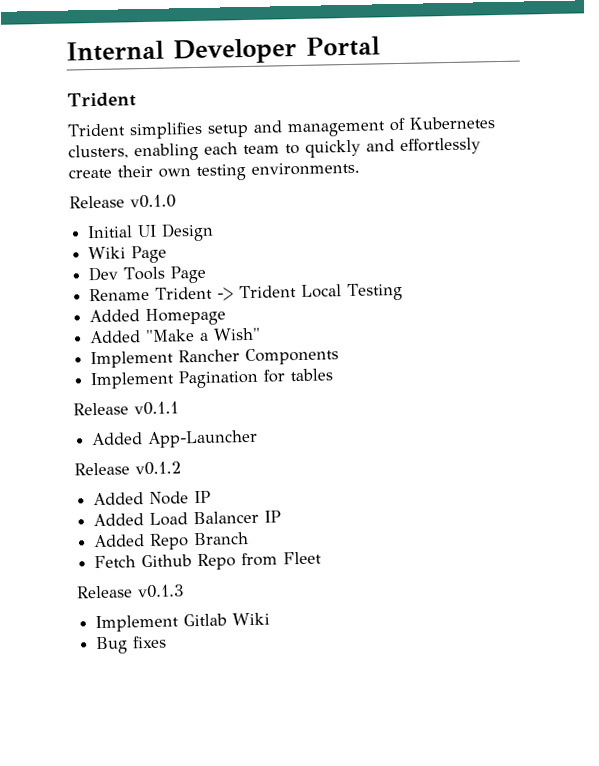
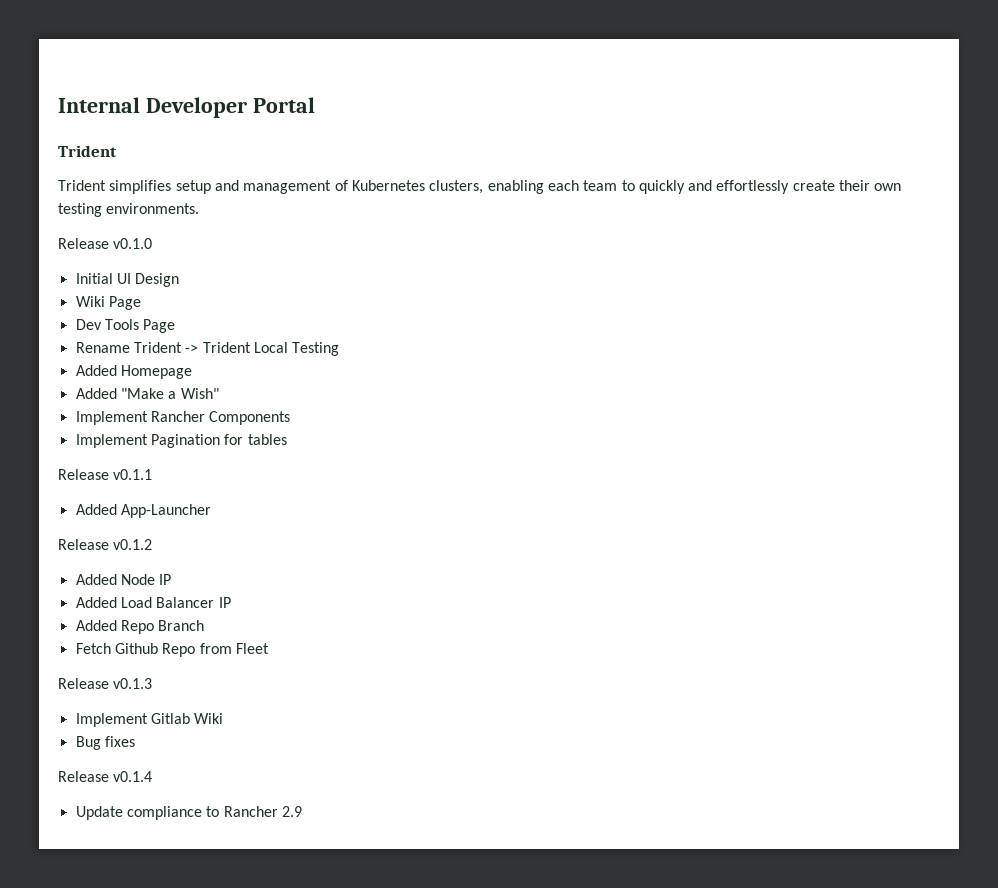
+ Release v0.1.4
+ Update compliance to Rancher 2.9

